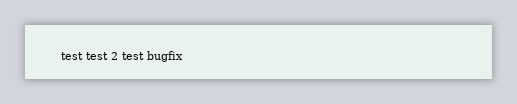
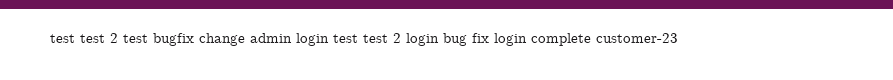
- test test 2 test bugfix
+ test test 2 test bugfix change admin login test test 2 login bug fix login complete customer-23

